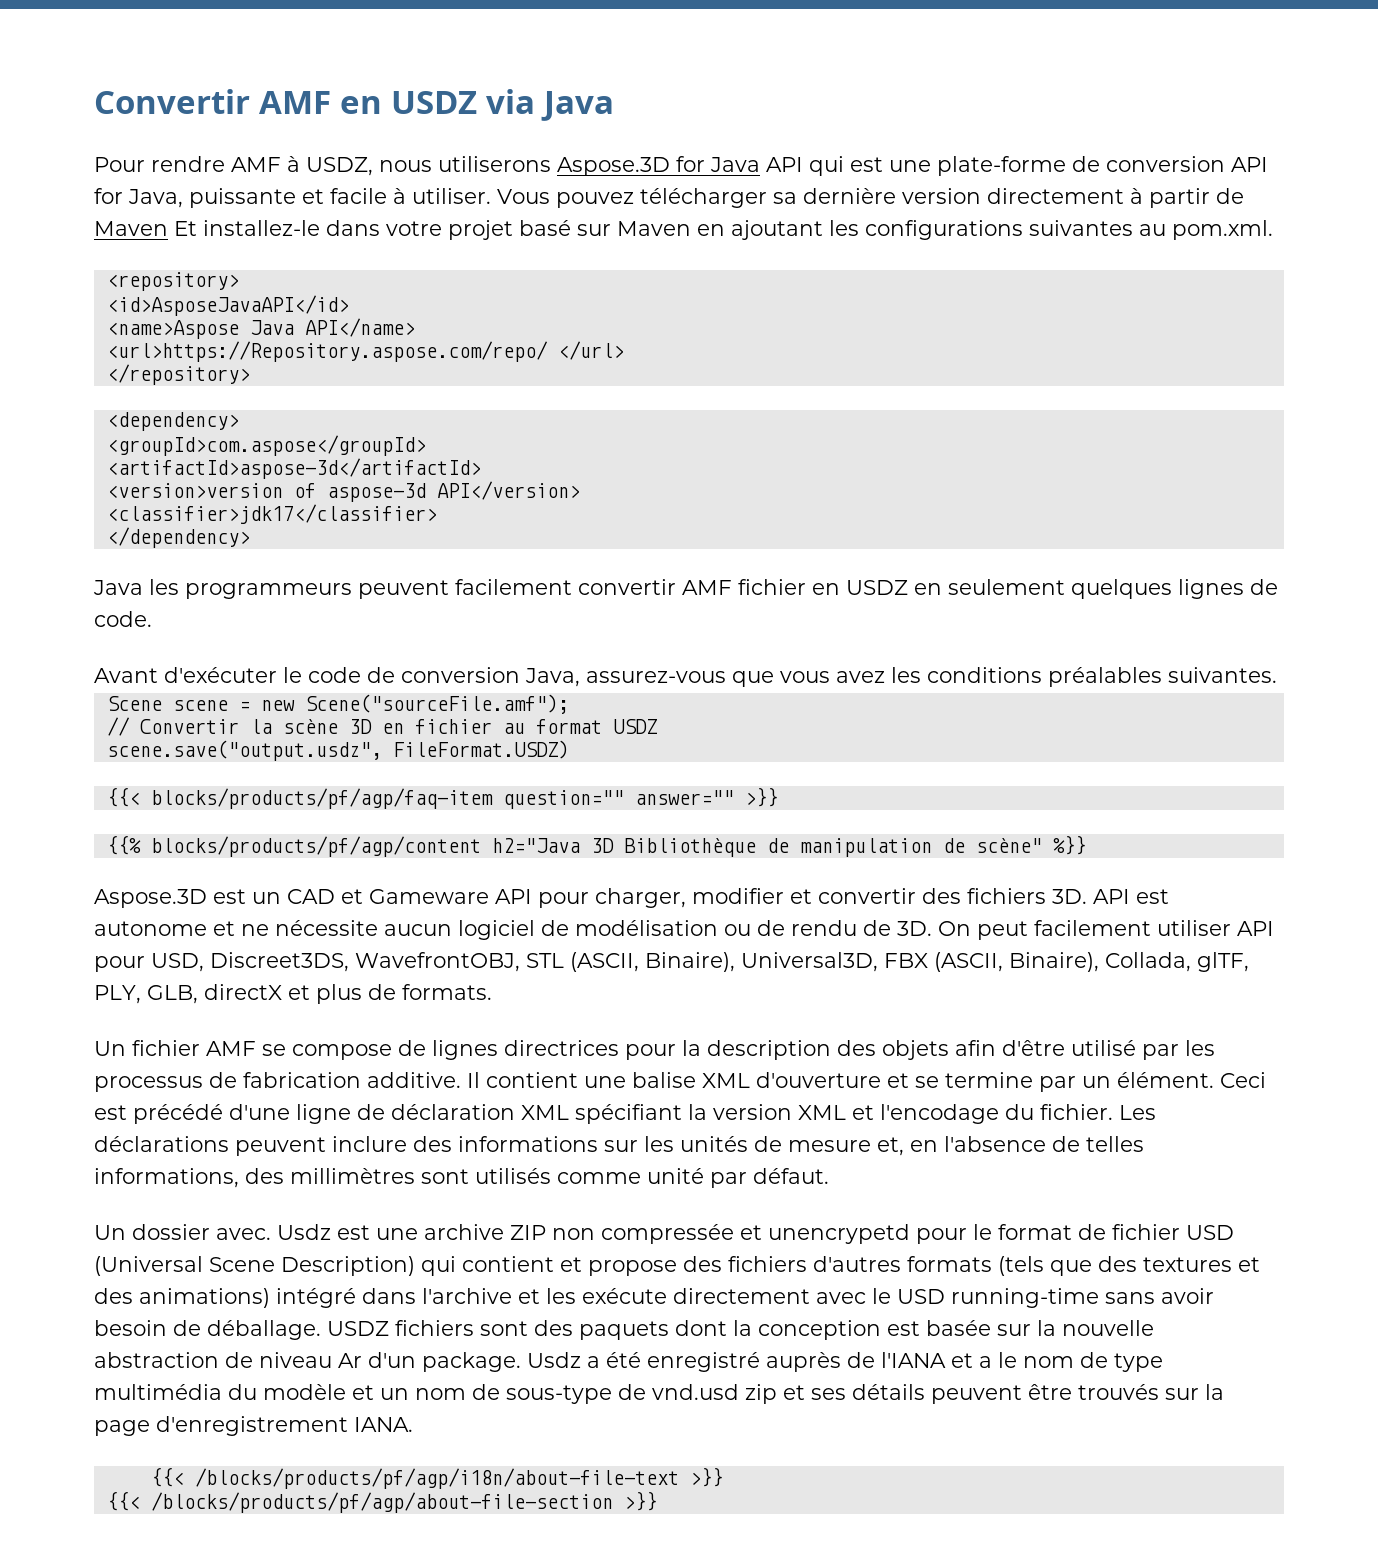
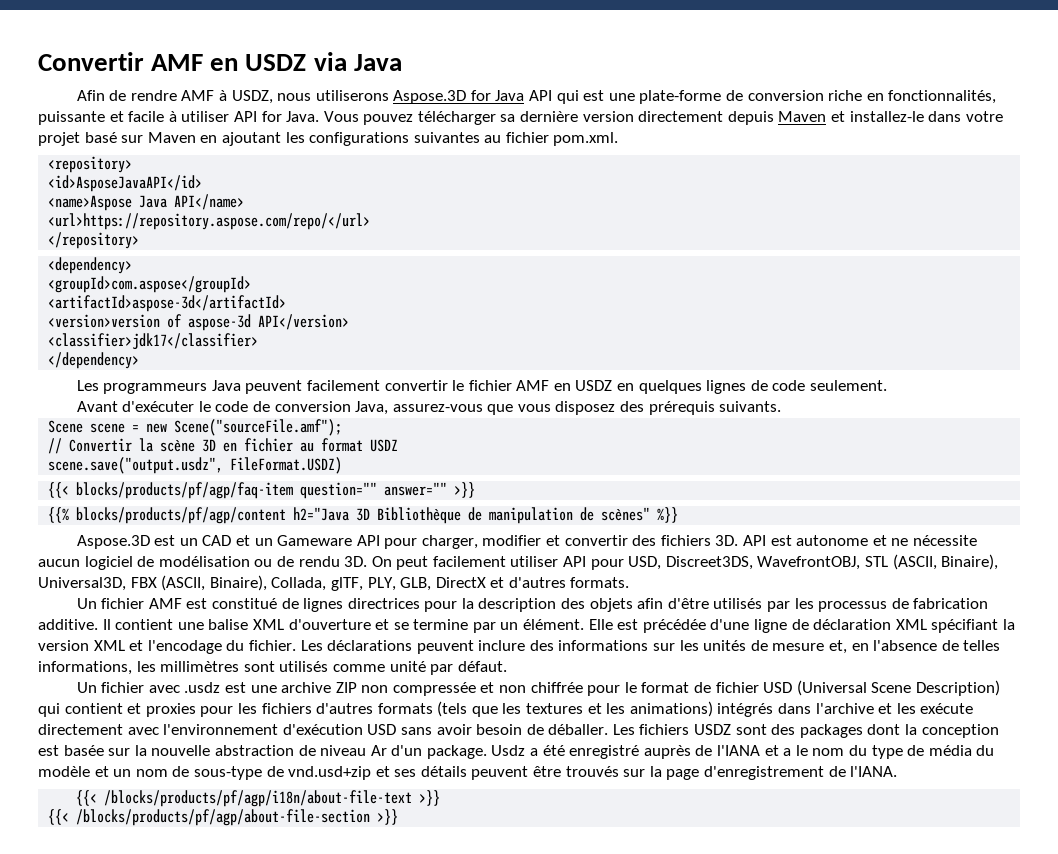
- Pour rendre AMF à USDZ, nous utiliserons Aspose.3D for Java API qui est une plate-forme de conversion API for Java, puissante et facile à utiliser.
+ Afin de rendre AMF à USDZ, nous utiliserons Aspose.3D for Java API qui est une plate-forme de conversion riche en fonctionnalités, puissante et facile à utiliser API for Java.
- Vous pouvez télécharger sa dernière version directement à partir de Maven Et installez-le dans votre projet basé sur Maven en ajoutant les configurations suivantes au pom.xml.
+ Vous pouvez télécharger sa dernière version directement depuis Maven et installez-le dans votre projet basé sur Maven en ajoutant les configurations suivantes au fichier pom.xml.
- <url>https://Repository.aspose.com/repo/ </url>
+ <url>https://repository.aspose.com/repo/</url>
- Java les programmeurs peuvent facilement convertir AMF fichier en USDZ en seulement quelques lignes de code.
+ Les programmeurs Java peuvent facilement convertir le fichier AMF en USDZ en quelques lignes de code seulement.
- Avant d'exécuter le code de conversion Java, assurez-vous que vous avez les conditions préalables suivantes.
+ Avant d'exécuter le code de conversion Java, assurez-vous que vous disposez des prérequis suivants.
- {{% blocks/products/pf/agp/content h2="Java 3D Bibliothèque de manipulation de scène" %}}
+ {{% blocks/products/pf/agp/content h2="Java 3D Bibliothèque de manipulation de scènes" %}}
- Aspose.3D est un CAD et Gameware API pour charger, modifier et convertir des fichiers 3D.
+ Aspose.3D est un CAD et un Gameware API pour charger, modifier et convertir des fichiers 3D.
- API est autonome et ne nécessite aucun logiciel de modélisation ou de rendu de 3D.
+ API est autonome et ne nécessite aucun logiciel de modélisation ou de rendu 3D.
- On peut facilement utiliser API pour USD, Discreet3DS, WavefrontOBJ, STL (ASCII, Binaire), Universal3D, FBX (ASCII, Binaire), Collada, glTF, PLY, GLB, directX et plus de formats.
+ On peut facilement utiliser API pour USD, Discreet3DS, WavefrontOBJ, STL (ASCII, Binaire), Universal3D, FBX (ASCII, Binaire), Collada, glTF, PLY, GLB, DirectX et d'autres formats.
- Un fichier AMF se compose de lignes directrices pour la description des objets afin d'être utilisé par les processus de fabrication additive.
+ Un fichier AMF est constitué de lignes directrices pour la description des objets afin d'être utilisés par les processus de fabrication additive.
- Ceci est précédé d'une ligne de déclaration XML spécifiant la version XML et l'encodage du fichier.
+ Elle est précédée d'une ligne de déclaration XML spécifiant la version XML et l'encodage du fichier.
- Les déclarations peuvent inclure des informations sur les unités de mesure et, en l'absence de telles informations, des millimètres sont utilisés comme unité par défaut.
+ Les déclarations peuvent inclure des informations sur les unités de mesure et, en l'absence de telles informations, les millimètres sont utilisés comme unité par défaut.
- Un dossier avec. Usdz est une archive ZIP non compressée et unencrypetd pour le format de fichier USD (Universal Scene Description) qui contient et propose des fichiers d'autres formats (tels que des textures et des animations) intégré dans l'archive et les exécute directement avec le USD running-time sans avoir besoin de déballage. USDZ fichiers sont des paquets dont la conception est basée sur la nouvelle abstraction de niveau Ar d'un package.
+ Un fichier avec .usdz est une archive ZIP non compressée et non chiffrée pour le format de fichier USD (Universal Scene Description) qui contient et proxies pour les fichiers d'autres formats (tels que les textures et les animations) intégrés dans l'archive et les exécute directement avec l'environnement d'exécution USD sans avoir besoin de déballer. Les fichiers USDZ sont des packages dont la conception est basée sur la nouvelle abstraction de niveau Ar d'un package.
- Usdz a été enregistré auprès de l'IANA et a le nom de type multimédia du modèle et un nom de sous-type de vnd.usd zip et ses détails peuvent être trouvés sur la page d'enregistrement IANA.
+ Usdz a été enregistré auprès de l'IANA et a le nom du type de média du modèle et un nom de sous-type de vnd.usd+zip et ses détails peuvent être trouvés sur la page d'enregistrement de l'IANA.

